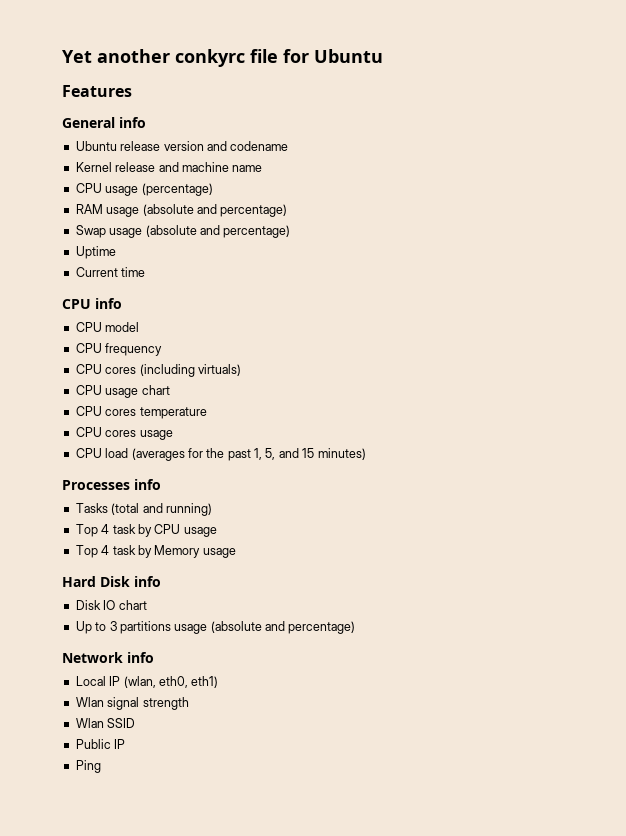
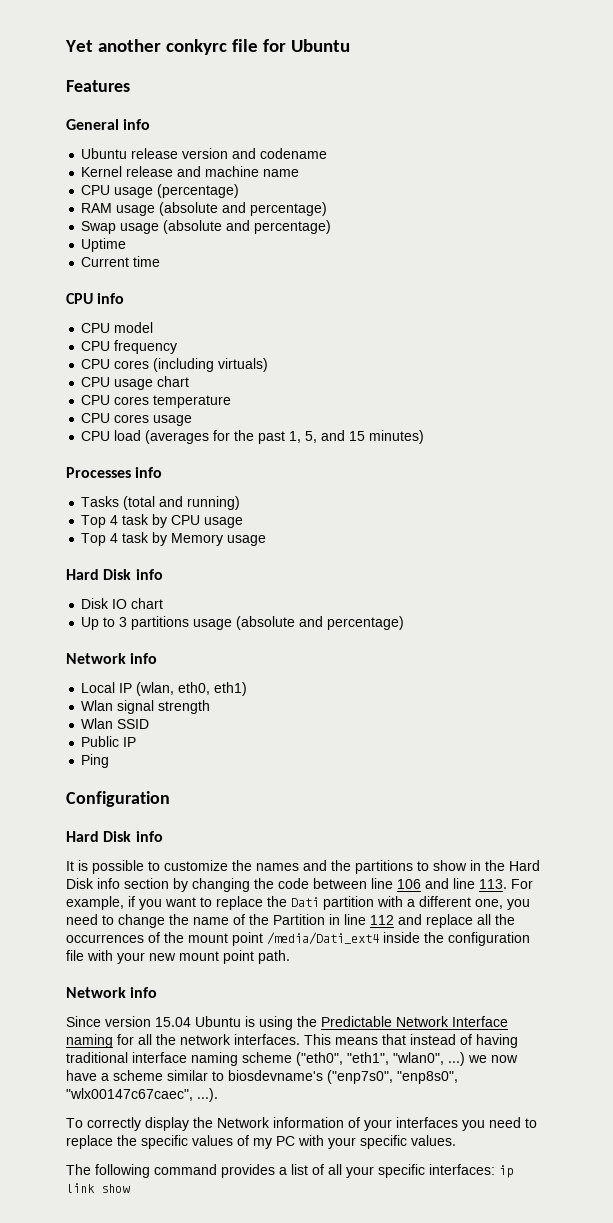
+ Configuration
+ Hard Disk info
+ It is possible to customize the names and the partitions to show in the Hard Disk info section by changing the code between line 106 and line 113. For example, if you want to replace the Dati partition with a different one, you need to change the name of the Partition in line 112 and replace all the occurrences of the mount point /media/Dati_ext4 inside the configuration file with your new mount point path.
+ Network info
+ Since version 15.04 Ubuntu is using the Predictable Network Interface naming for all the network interfaces. This means that instead of having traditional interface naming scheme ("eth0", "eth1", "wlan0", ...) we now have a scheme similar to biosdevname's ("enp7s0", "enp8s0", "wlx00147c67caec", ...).
+ To correctly display the Network information of your interfaces you need to replace the specific values of my PC with your specific values.
+ The following command provides a list of all your specific interfaces: ip link show

